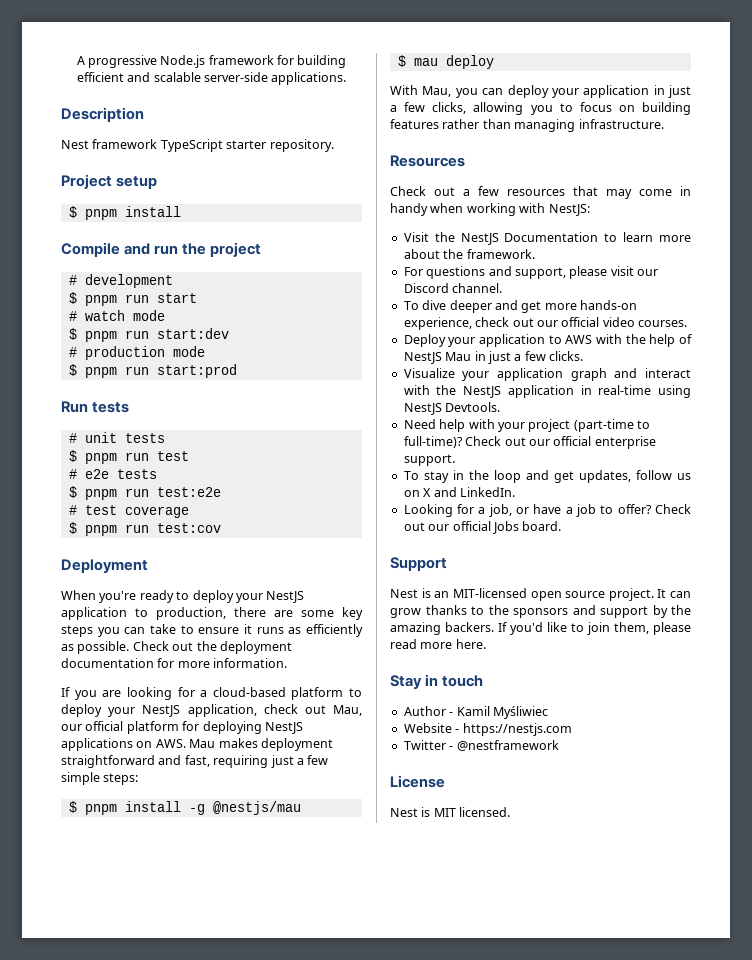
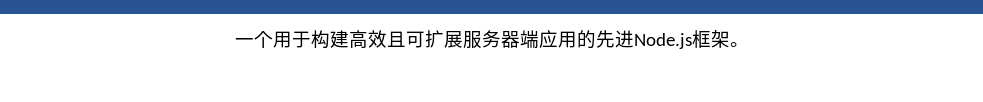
- A progressive Node.js framework for building efficient and scalable server-side applications.
- Description
- Nest framework TypeScript starter repository.
- Project setup
- $ pnpm install
- Compile and run the project
- # development
- $ pnpm run start
- # watch mode
- $ pnpm run start:dev
- # production mode
- $ pnpm run start:prod
- Run tests
- # unit tests
- $ pnpm run test
- # e2e tests
- $ pnpm run test:e2e
- # test coverage
- $ pnpm run test:cov
- Deployment
- When you're ready to deploy your NestJS application to production, there are some key steps you can take to ensure it runs as efficiently as possible. Check out the deployment documentation for more information.
- If you are looking for a cloud-based platform to deploy your NestJS application, check out Mau, our official platform for deploying NestJS applications on AWS. Mau makes deployment straightforward and fast, requiring just a few simple steps:
- $ pnpm install -g @nestjs/mau
- $ mau deploy
- With Mau, you can deploy your application in just a few clicks, allowing you to focus on building features rather than managing infrastructure.
- Resources
- Check out a few resources that may come in handy when working with NestJS:
- Visit the NestJS Documentation to learn more about the framework.
- For questions and support, please visit our Discord channel.
- To dive deeper and get more hands-on experience, check out our official video courses.
- Deploy your application to AWS with the help of NestJS Mau in just a few clicks.
- Visualize your application graph and interact with the NestJS application in real-time using NestJS Devtools.
- Need help with your project (part-time to full-time)? Check out our official enterprise support.
- To stay in the loop and get updates, follow us on X and LinkedIn.
- Looking for a job, or have a job to offer? Check out our official Jobs board.
- Support
- Nest is an MIT-licensed open source project. It can grow thanks to the sponsors and support by the amazing backers. If you'd like to join them, please read more here.
- Stay in touch
- Author - Kamil Myśliwiec
- Website - https://nestjs.com
- Twitter - @nestframework
- License
- Nest is MIT licensed.
+ 一个用于构建高效且可扩展服务器端应用的先进Node.js框架。

